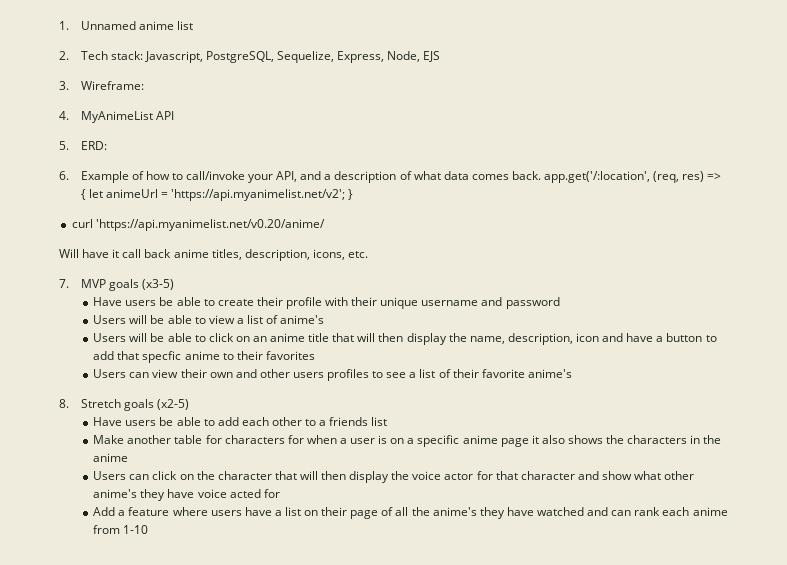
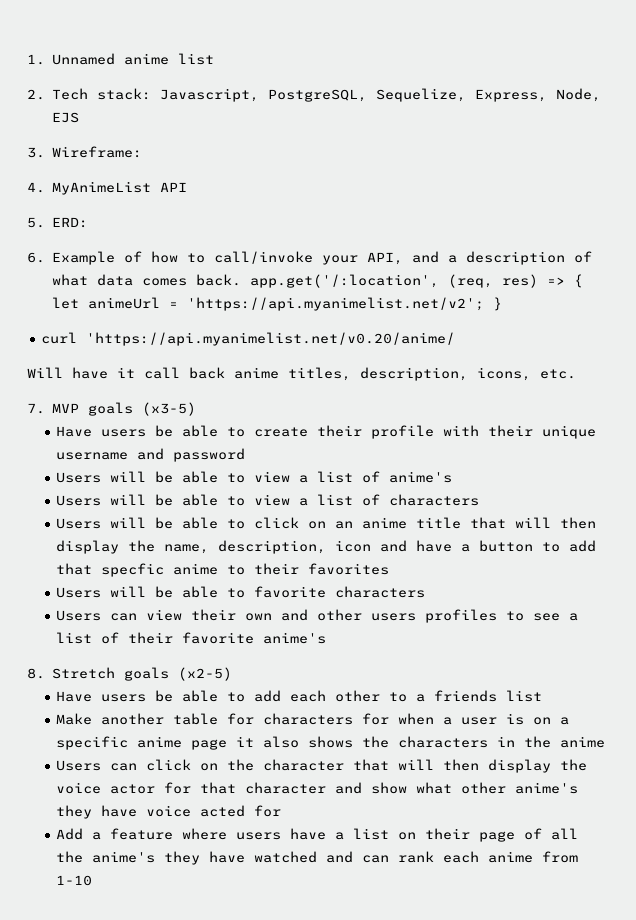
+ Users will be able to view a list of characters
+ Users will be able to favorite characters

